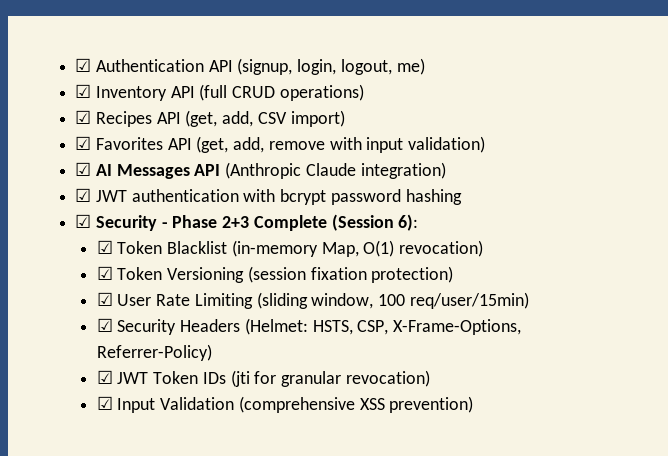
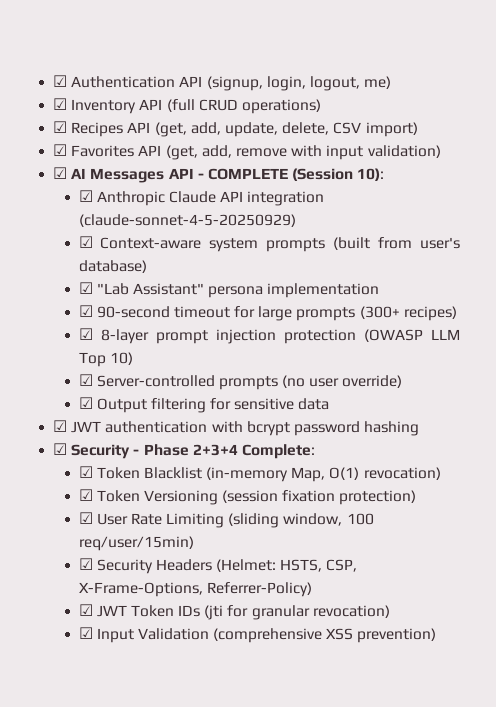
- ☑ Recipes API (get, add, CSV import)
+ ☑ Recipes API (get, add, update, delete, CSV import)
- ☑ AI Messages API (Anthropic Claude integration)
+ ☑ AI Messages API - COMPLETE (Session 10):
+ ☑ Anthropic Claude API integration (claude-sonnet-4-5-20250929)
+ ☑ Context-aware system prompts (built from user's database)
+ ☑ "Lab Assistant" persona implementation
+ ☑ 90-second timeout for large prompts (300+ recipes)
+ ☑ 8-layer prompt injection protection (OWASP LLM Top 10)
+ ☑ Server-controlled prompts (no user override)
+ ☑ Output filtering for sensitive data
- ☑ Security - Phase 2+3 Complete (Session 6):
+ ☑ Security - Phase 2+3+4 Complete:

